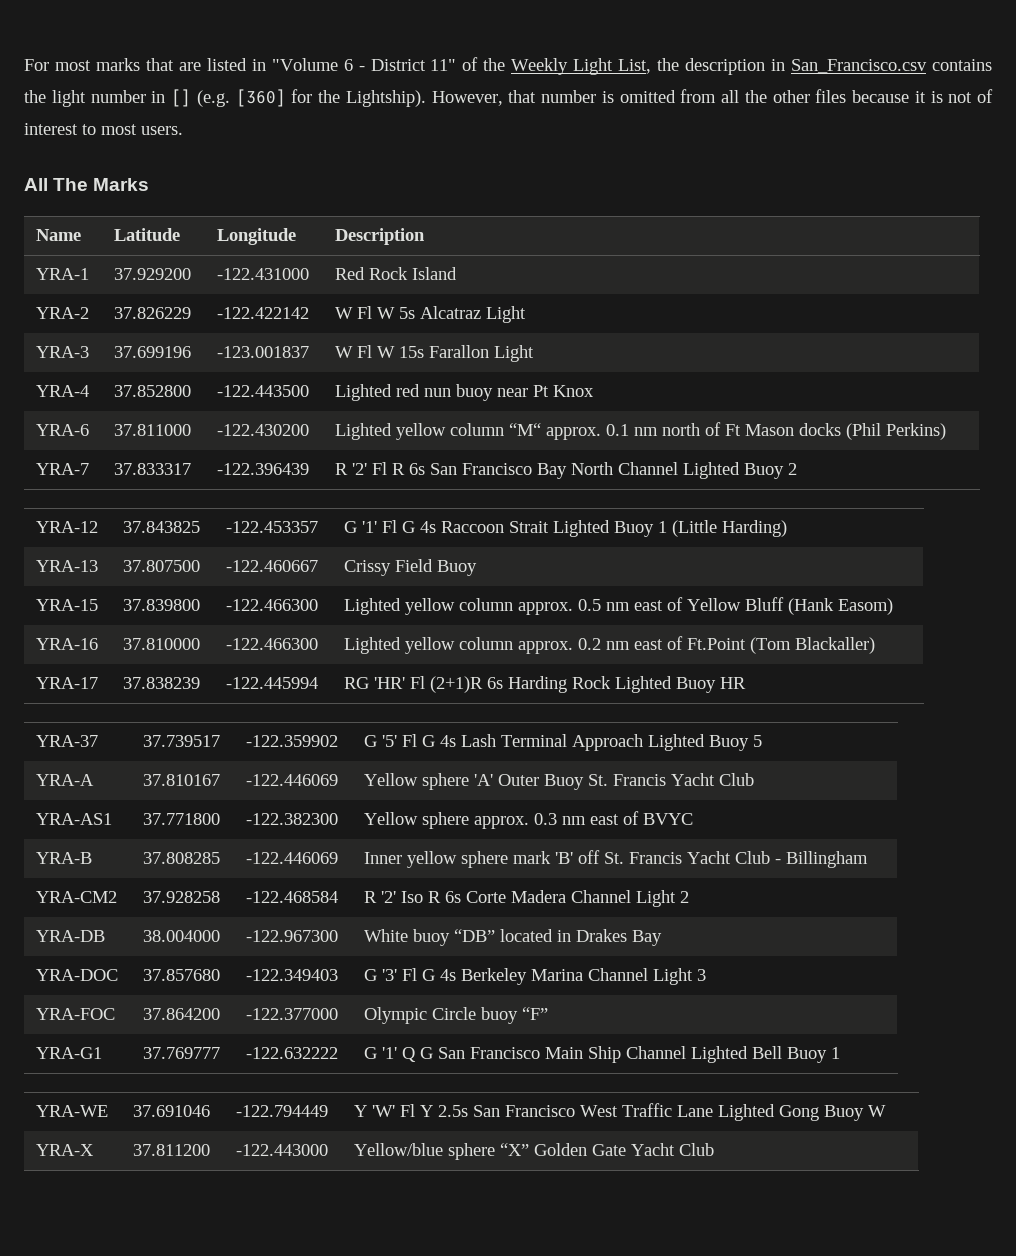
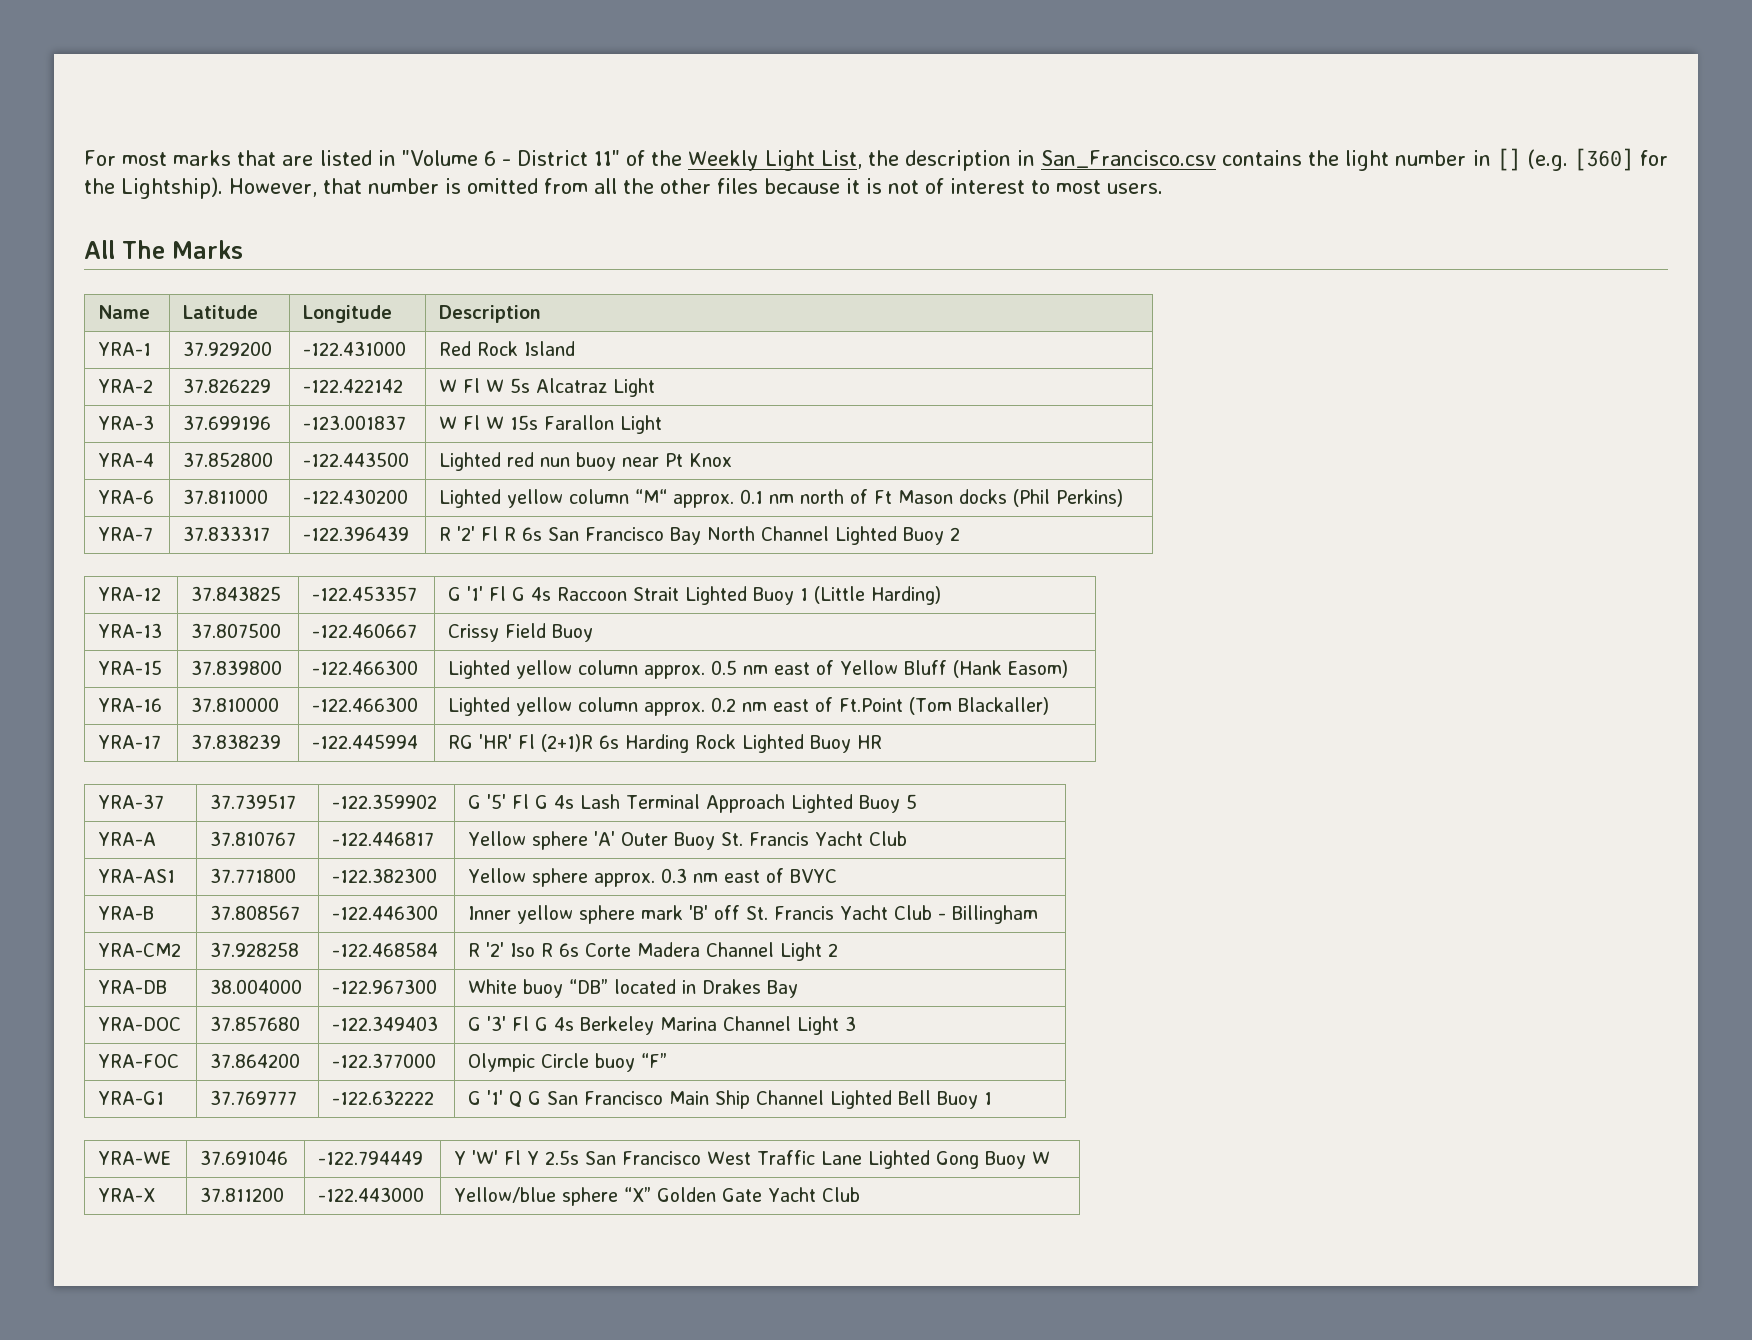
- YRA-A | 37.810167 | -122.446069 | Yellow sphere 'A' Outer Buoy St. Francis Yacht Club
+ YRA-A | 37.810767 | -122.446817 | Yellow sphere 'A' Outer Buoy St. Francis Yacht Club
- YRA-B | 37.808285 | -122.446069 | Inner yellow sphere mark 'B' off St. Francis Yacht Club - Billingham
+ YRA-B | 37.808567 | -122.446300 | Inner yellow sphere mark 'B' off St. Francis Yacht Club - Billingham

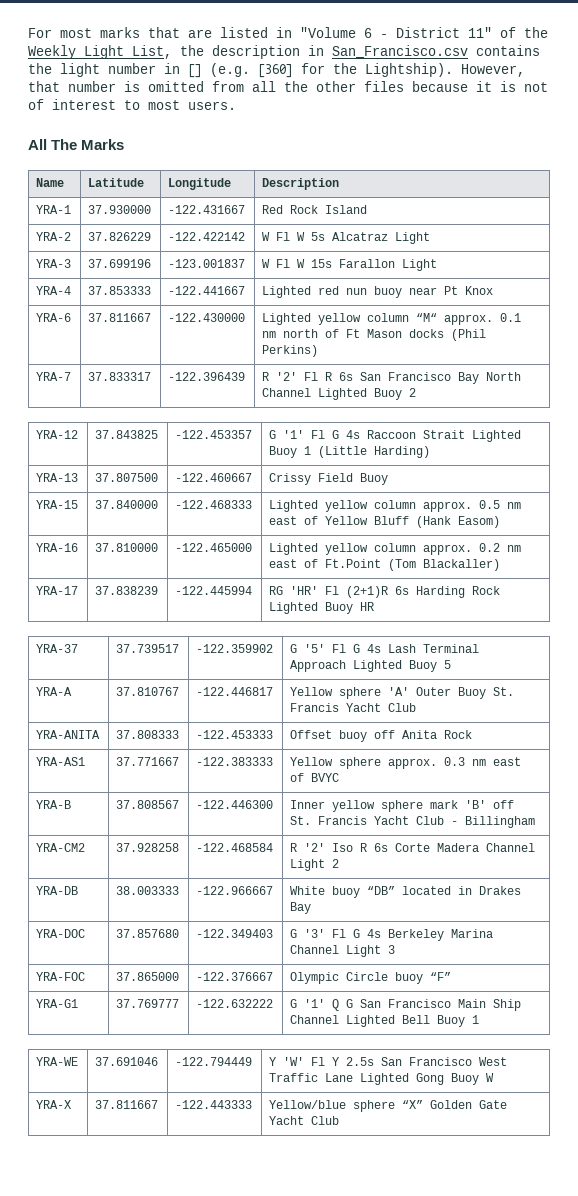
- YRA-1 | 37.929200 | -122.431000 | Red Rock Island
+ YRA-1 | 37.930000 | -122.431667 | Red Rock Island
- YRA-4 | 37.852800 | -122.443500 | Lighted red nun buoy near Pt Knox
+ YRA-4 | 37.853333 | -122.441667 | Lighted red nun buoy near Pt Knox
- YRA-6 | 37.811000 | -122.430200 | Lighted yellow column “M“ approx. 0.1 nm north of Ft Mason docks (Phil Perkins)
+ YRA-6 | 37.811667 | -122.430000 | Lighted yellow column “M“ approx. 0.1 nm north of Ft Mason docks (Phil Perkins)
- YRA-15 | 37.839800 | -122.466300 | Lighted yellow column approx. 0.5 nm east of Yellow Bluff (Hank Easom)
+ YRA-15 | 37.840000 | -122.468333 | Lighted yellow column approx. 0.5 nm east of Yellow Bluff (Hank Easom)
- YRA-16 | 37.810000 | -122.466300 | Lighted yellow column approx. 0.2 nm east of Ft.Point (Tom Blackaller)
+ YRA-16 | 37.810000 | -122.465000 | Lighted yellow column approx. 0.2 nm east of Ft.Point (Tom Blackaller)
+ YRA-ANITA | 37.808333 | -122.453333 | Offset buoy off Anita Rock
- YRA-AS1 | 37.771800 | -122.382300 | Yellow sphere approx. 0.3 nm east of BVYC
+ YRA-AS1 | 37.771667 | -122.383333 | Yellow sphere approx. 0.3 nm east of BVYC
- YRA-DB | 38.004000 | -122.967300 | White buoy “DB” located in Drakes Bay
+ YRA-DB | 38.003333 | -122.966667 | White buoy “DB” located in Drakes Bay
- YRA-FOC | 37.864200 | -122.377000 | Olympic Circle buoy “F”
+ YRA-FOC | 37.865000 | -122.376667 | Olympic Circle buoy “F”
- YRA-X | 37.811200 | -122.443000 | Yellow/blue sphere “X” Golden Gate Yacht Club
+ YRA-X | 37.811667 | -122.443333 | Yellow/blue sphere “X” Golden Gate Yacht Club

